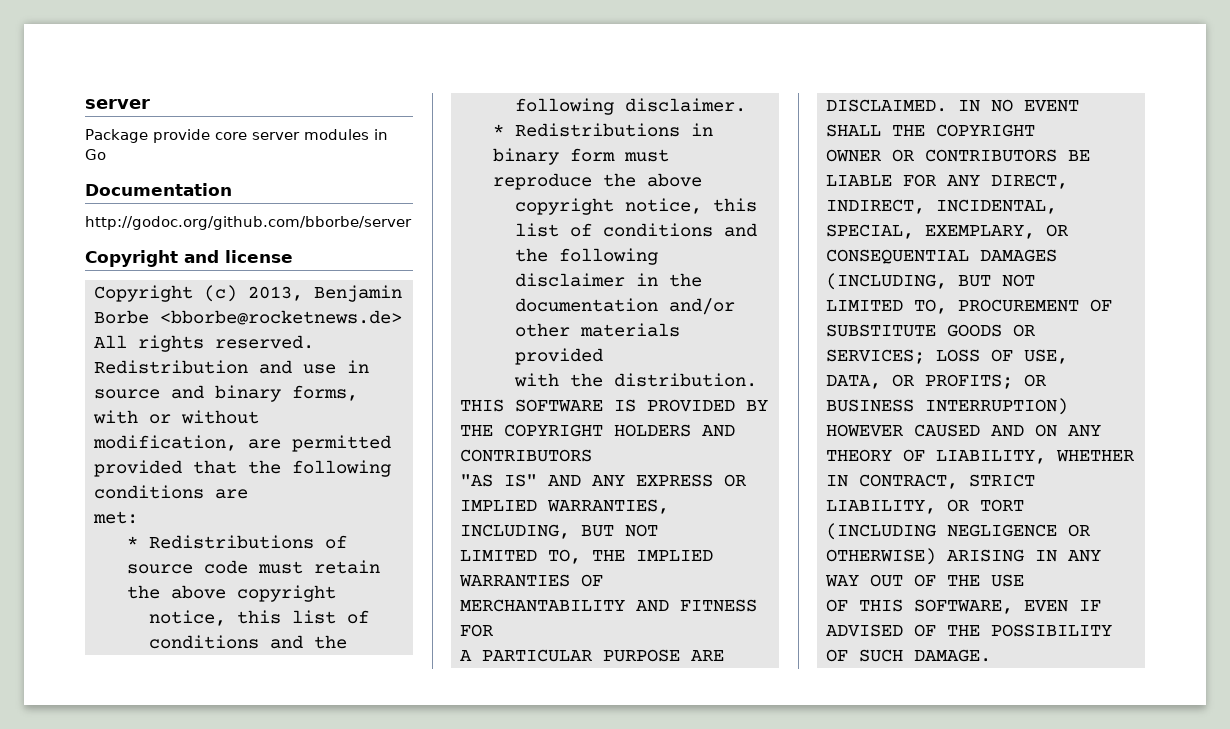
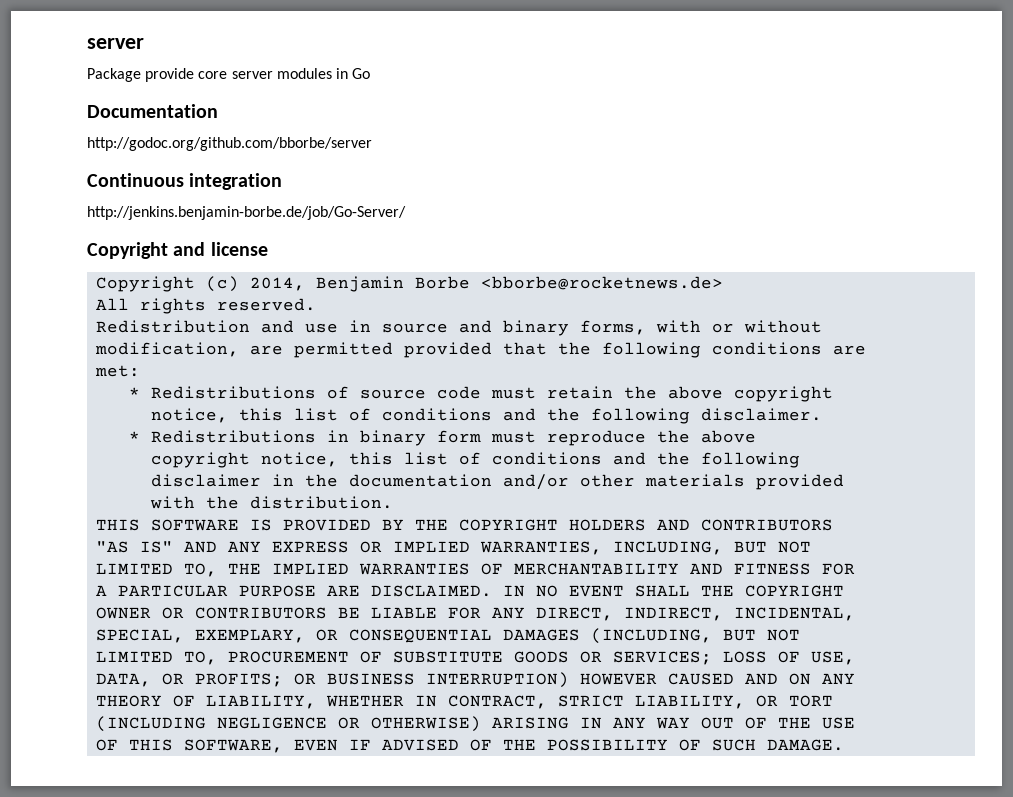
+ Continuous integration
+ http://jenkins.benjamin-borbe.de/job/Go-Server/
- Copyright (c) 2013, Benjamin Borbe <bborbe@rocketnews.de>
+ Copyright (c) 2014, Benjamin Borbe <bborbe@rocketnews.de>

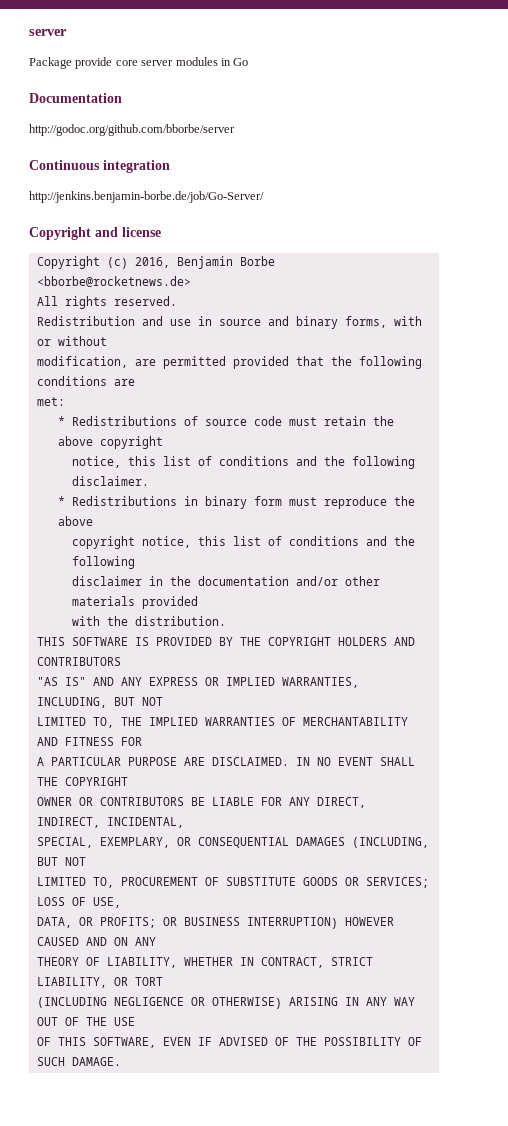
- Copyright (c) 2014, Benjamin Borbe <bborbe@rocketnews.de>
+ Copyright (c) 2016, Benjamin Borbe <bborbe@rocketnews.de>

